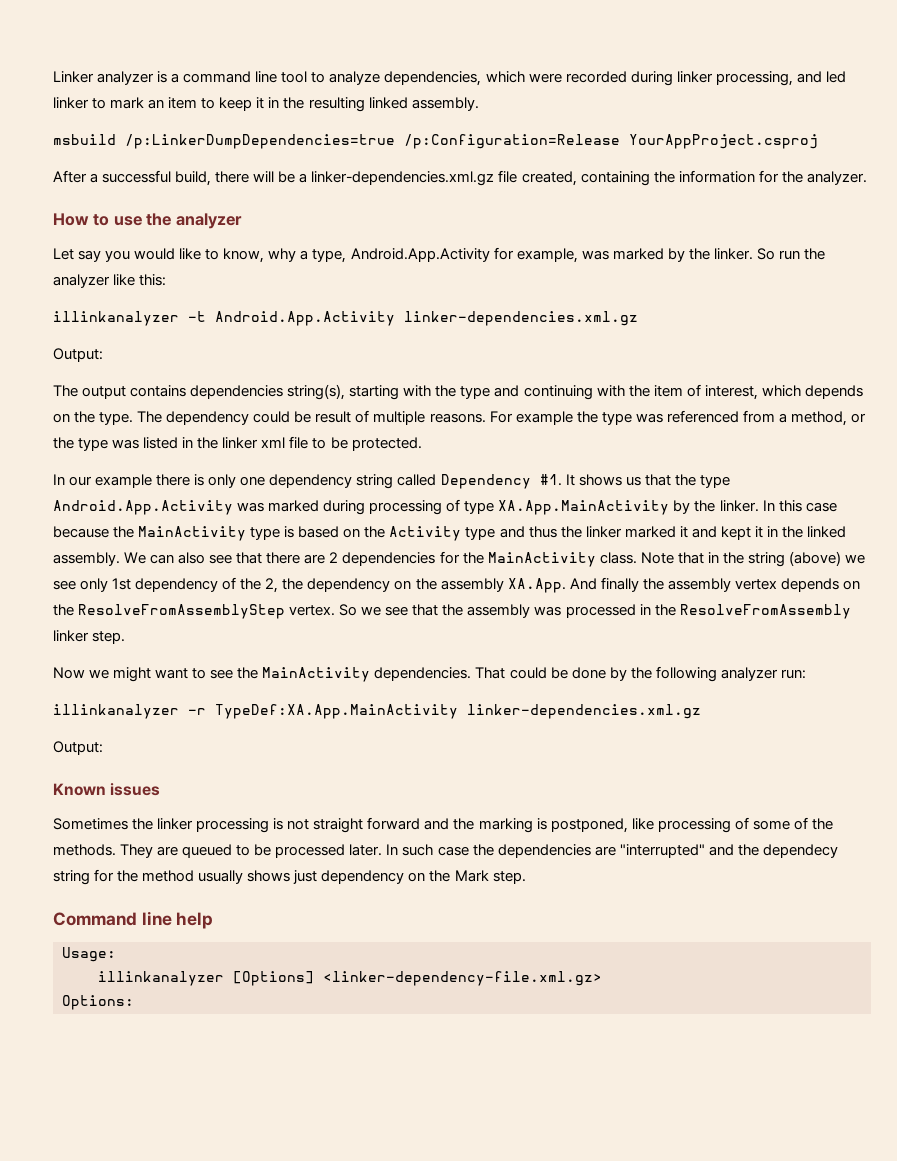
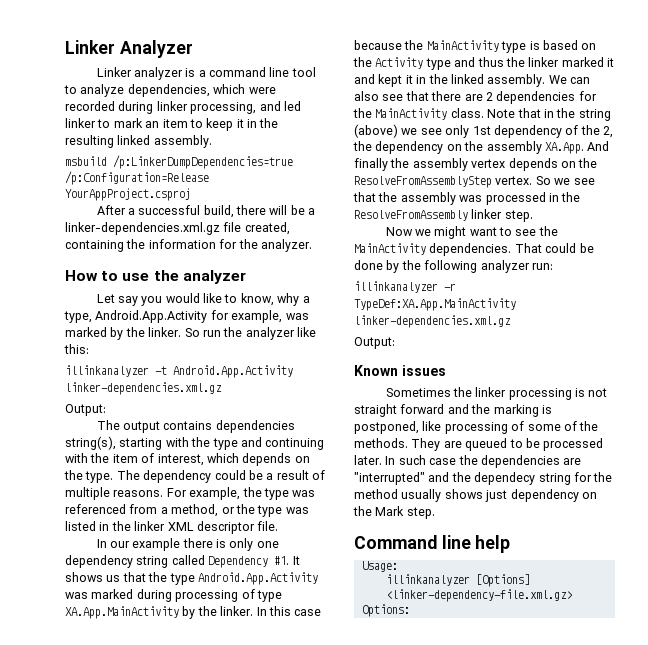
+ Linker Analyzer
- The dependency could be result of multiple reasons.
+ The dependency could be a result of multiple reasons.
- For example the type was referenced from a method, or the type was listed in the linker xml file to be protected.
+ For example, the type was referenced from a method, or the type was listed in the linker XML descriptor file.

